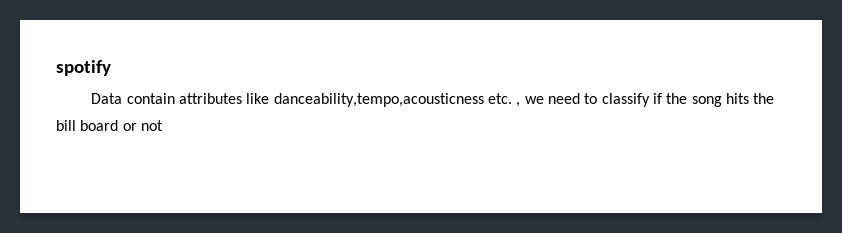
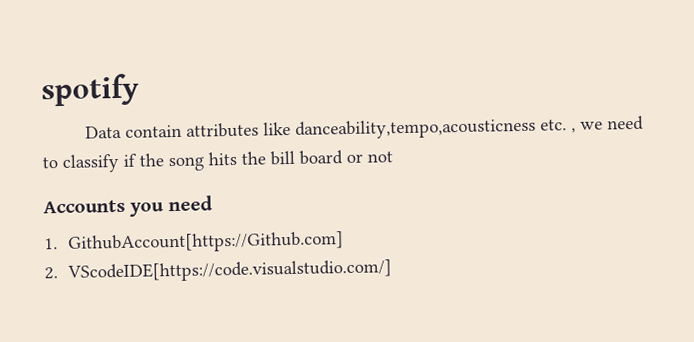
+ Accounts you need
+ 1. GithubAccount[https://Github.com]
+ 2. VScodeIDE[https://code.visualstudio.com/]

